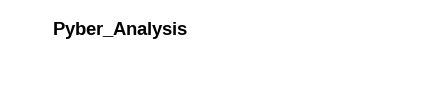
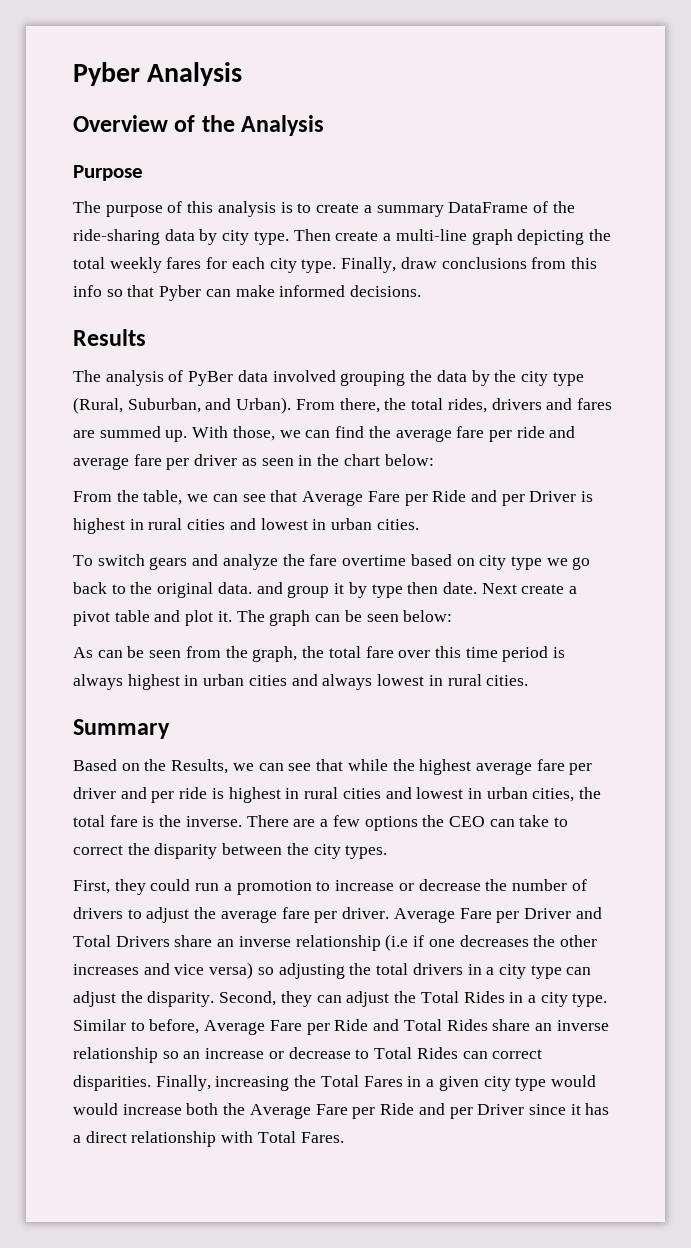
- Pyber_Analysis
+ Pyber Analysis
+ Overview of the Analysis
+ Purpose
+ The purpose of this analysis is to create a summary DataFrame of the ride-sharing data by city type. Then create a multi-line graph depicting the total weekly fares for each city type. Finally, draw conclusions from this info so that Pyber can make informed decisions.
+ Results
+ The analysis of PyBer data involved grouping the data by the city type (Rural, Suburban, and Urban). From there, the total rides, drivers and fares are summed up. With those, we can find the average fare per ride and average fare per driver as seen in the chart below:
+ From the table, we can see that Average Fare per Ride and per Driver is highest in rural cities and lowest in urban cities.
+ To switch gears and analyze the fare overtime based on city type we go back to the original data. and group it by type then date. Next create a pivot table and plot it. The graph can be seen below:
+ As can be seen from the graph, the total fare over this time period is always highest in urban cities and always lowest in rural cities.
+ Summary
+ Based on the Results, we can see that while the highest average fare per driver and per ride is highest in rural cities and lowest in urban cities, the total fare is the inverse. There are a few options the CEO can take to correct the disparity between the city types.
+ First, they could run a promotion to increase or decrease the number of drivers to adjust the average fare per driver. Average Fare per Driver and Total Drivers share an inverse relationship (i.e if one decreases the other increases and vice versa) so adjusting the total drivers in a city type can adjust the disparity. Second, they can adjust the Total Rides in a city type. Similar to before, Average Fare per Ride and Total Rides share an inverse relationship so an increase or decrease to Total Rides can correct disparities. Finally, increasing the Total Fares in a given city type would would increase both the Average Fare per Ride and per Driver since it has a direct relationship with Total Fares.

